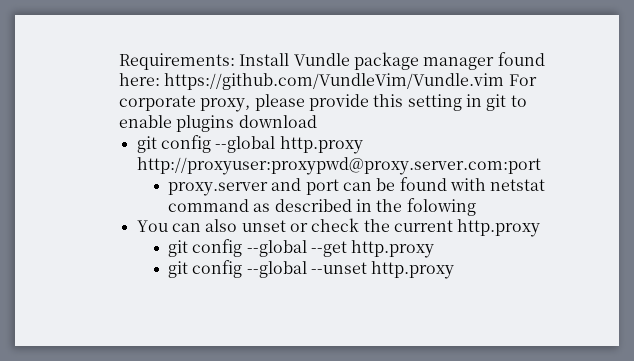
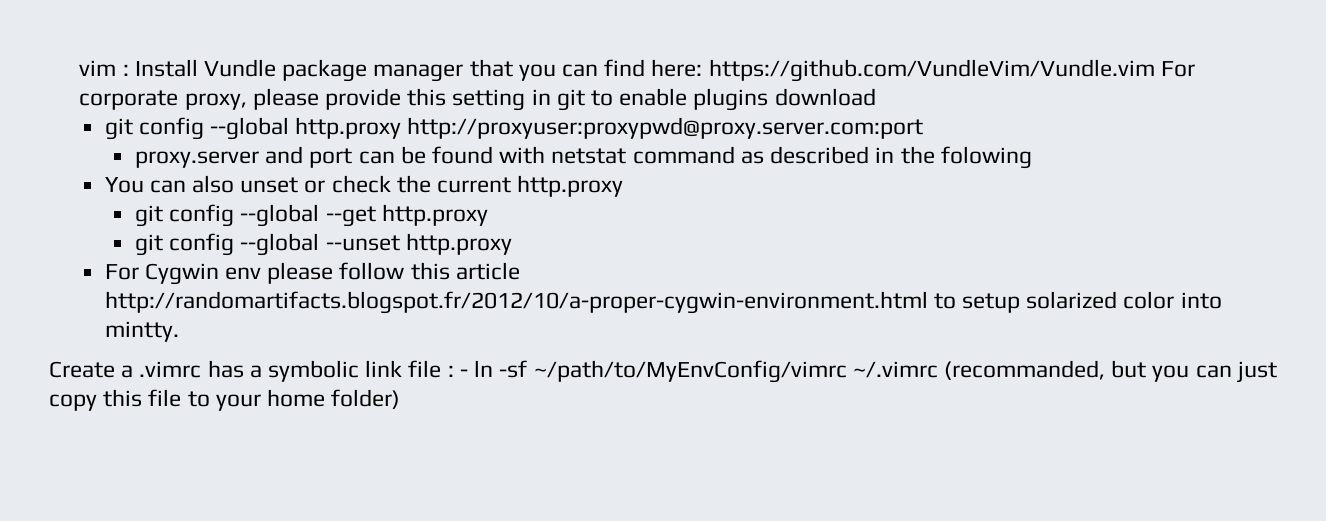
- Requirements: Install Vundle package manager found here: https://github.com/VundleVim/Vundle.vim For corporate proxy, please provide this setting in git to enable plugins download
+ vim : Install Vundle package manager that you can find here: https://github.com/VundleVim/Vundle.vim For corporate proxy, please provide this setting in git to enable plugins download
+ For Cygwin env please follow this article http://randomartifacts.blogspot.fr/2012/10/a-proper-cygwin-environment.html to setup solarized color into mintty.
+ Create a .vimrc has a symbolic link file : - ln -sf ~/path/to/MyEnvConfig/vimrc ~/.vimrc (recommanded, but you can just copy this file to your home folder)

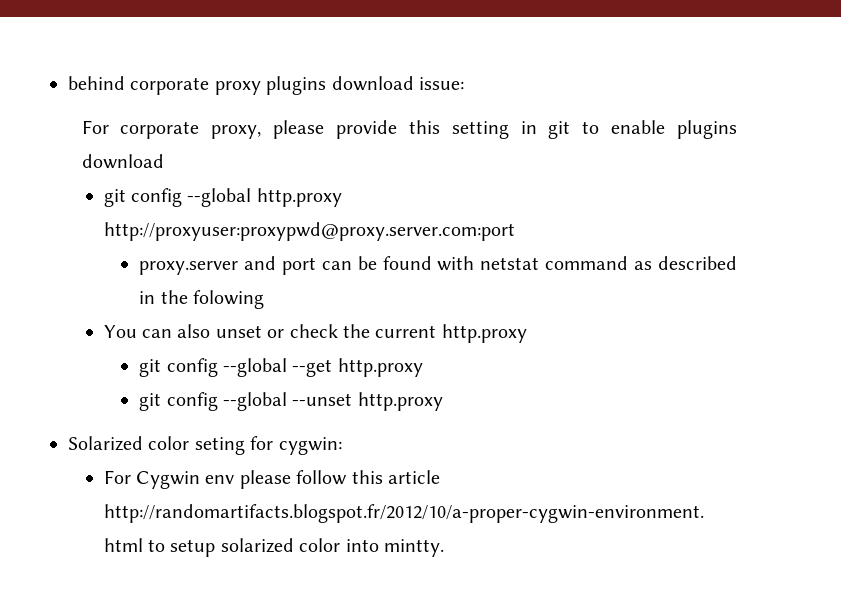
- vim : Install Vundle package manager that you can find here: https://github.com/VundleVim/Vundle.vim For corporate proxy, please provide this setting in git to enable plugins download
+ behind corporate proxy plugins download issue:
+ For corporate proxy, please provide this setting in git to enable plugins download
+ Solarized color seting for cygwin:
- Create a .vimrc has a symbolic link file : - ln -sf ~/path/to/MyEnvConfig/vimrc ~/.vimrc (recommanded, but you can just copy this file to your home folder)

